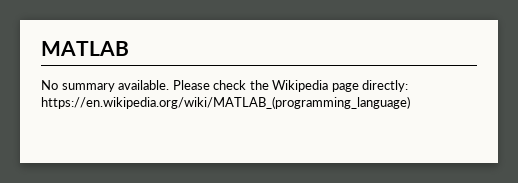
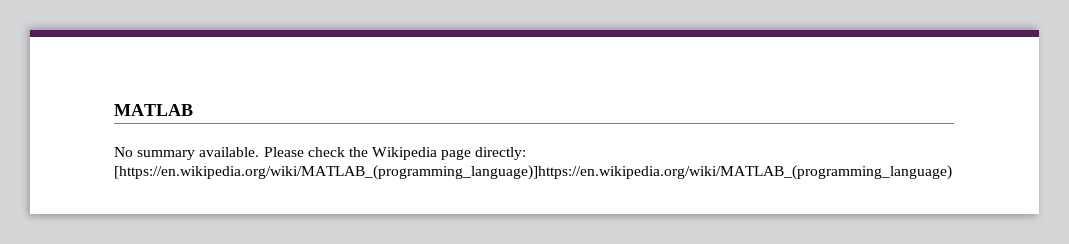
- Please check the Wikipedia page directly: https://en.wikipedia.org/wiki/MATLAB_(programming_language)
+ Please check the Wikipedia page directly: [https://en.wikipedia.org/wiki/MATLAB_(programming_language)]https://en.wikipedia.org/wiki/MATLAB_(programming_language)

